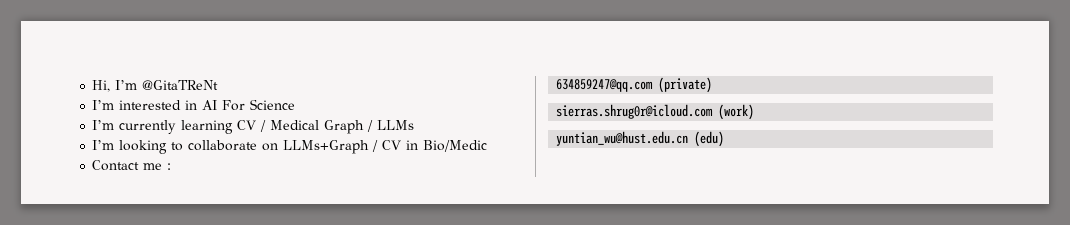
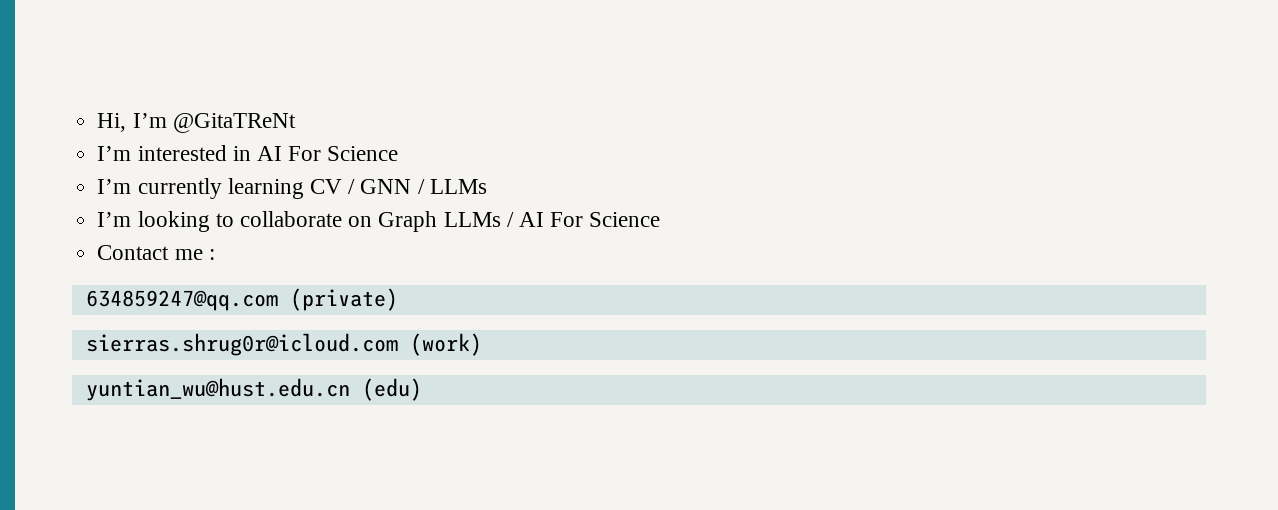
- I’m currently learning CV / Medical Graph / LLMs
+ I’m currently learning CV / GNN / LLMs
- I’m looking to collaborate on LLMs+Graph / CV in Bio/Medic
+ I’m looking to collaborate on Graph LLMs / AI For Science

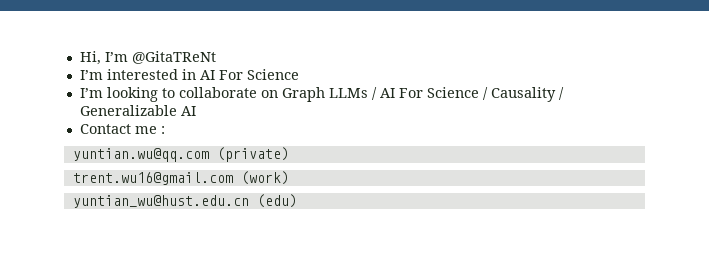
- I’m currently learning CV / GNN / LLMs
- I’m looking to collaborate on Graph LLMs / AI For Science
+ I’m looking to collaborate on Graph LLMs / AI For Science / Causality / Generalizable AI
- 634859247@qq.com (private)
+ yuntian.wu@qq.com (private)
- sierras.shrug0r@icloud.com (work)
+ trent.wu16@gmail.com (work)

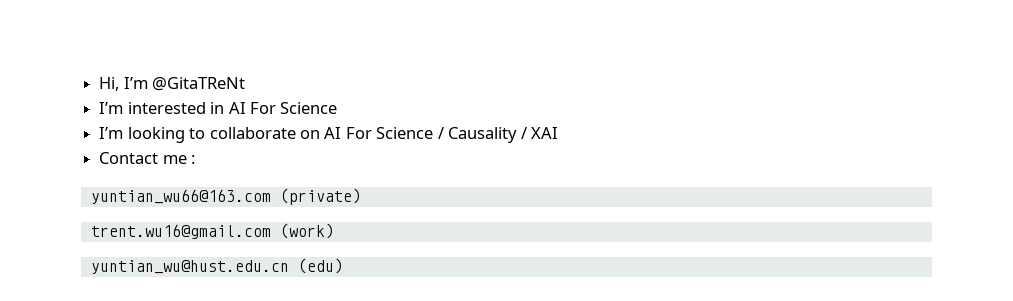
- I’m looking to collaborate on Graph LLMs / AI For Science / Causality / Generalizable AI
+ I’m looking to collaborate on AI For Science / Causality / XAI
- yuntian.wu@qq.com (private)
+ yuntian_wu66@163.com (private)

